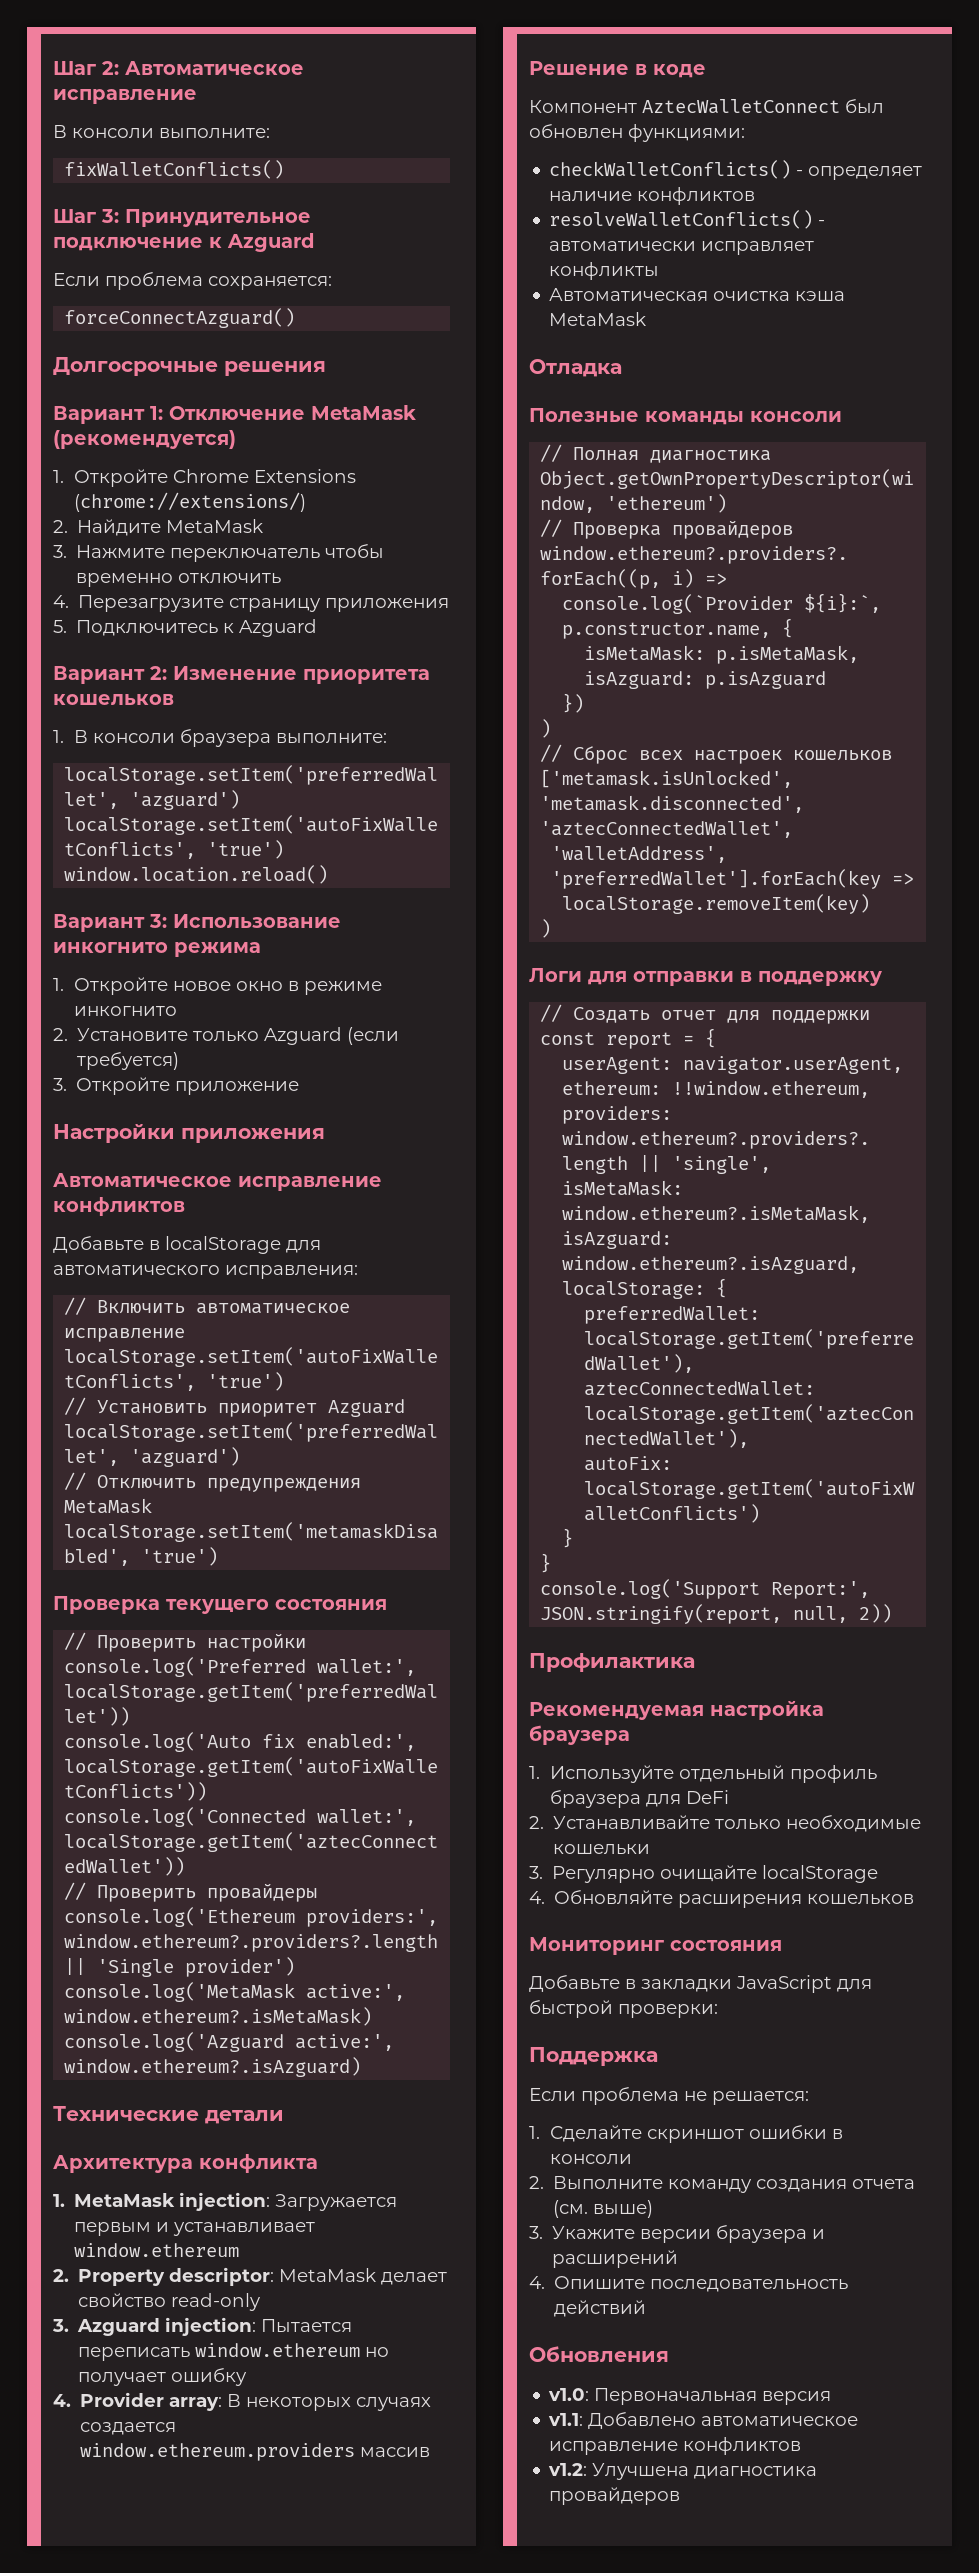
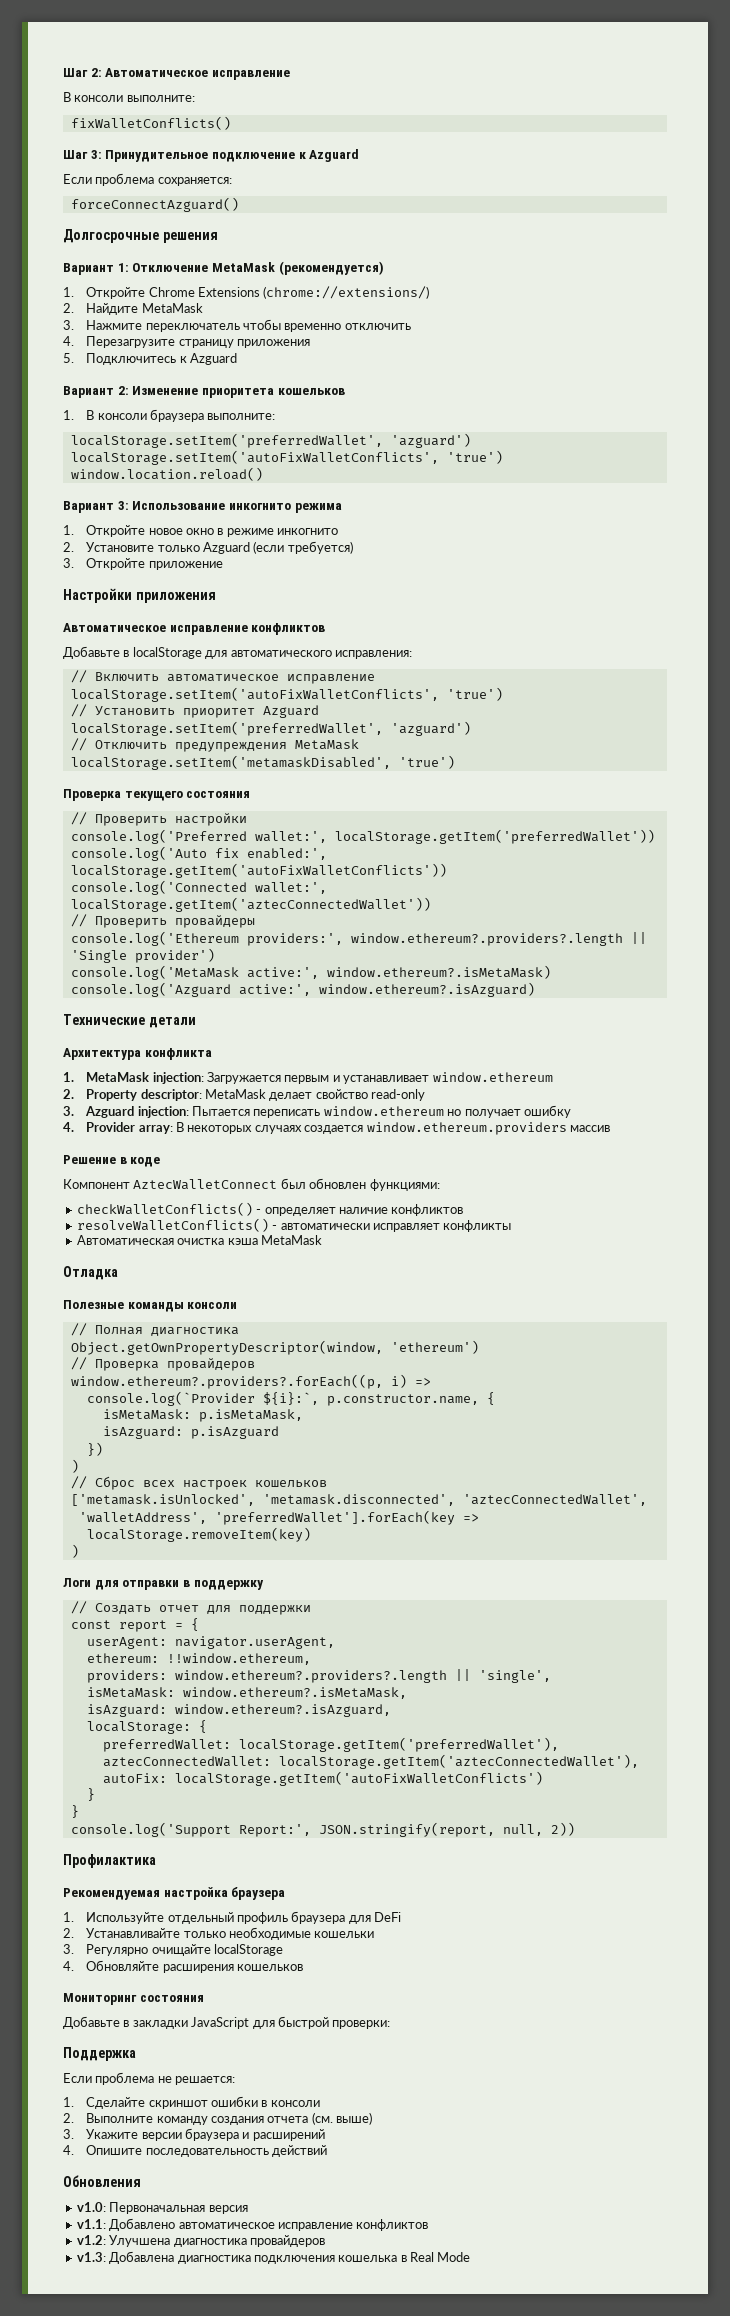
+ v1.3: Добавлена диагностика подключения кошелька в Real Mode

